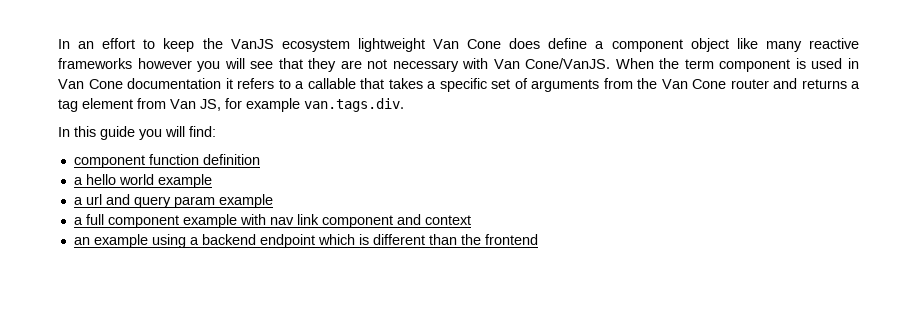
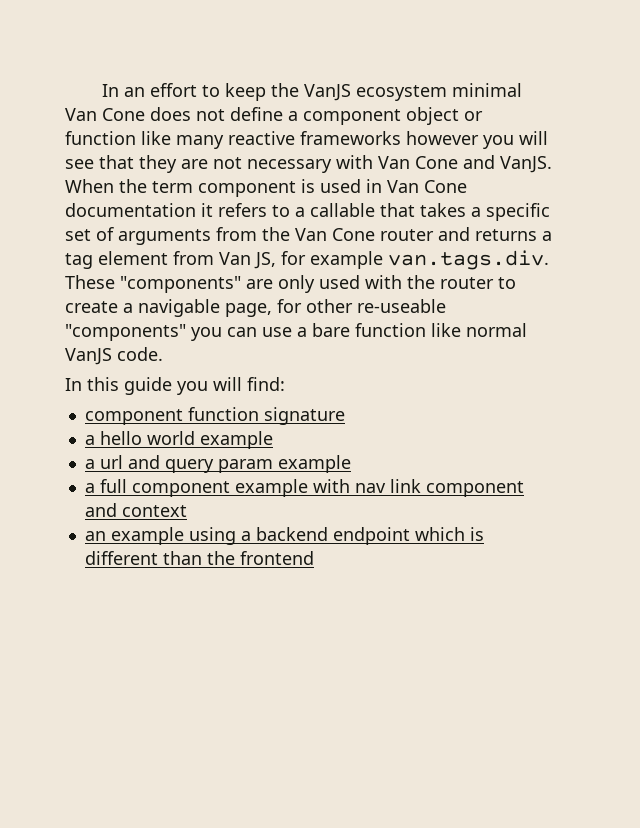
- In an effort to keep the VanJS ecosystem lightweight Van Cone does define a component object like many reactive frameworks however you will see that they are not necessary with Van Cone/VanJS.
+ In an effort to keep the VanJS ecosystem minimal Van Cone does not define a component object or function like many reactive frameworks however you will see that they are not necessary with Van Cone and VanJS.
- When the term component is used in Van Cone documentation it refers to a callable that takes a specific set of arguments from the Van Cone router and returns a tag element from Van JS, for example van.tags.div.
+ When the term component is used in Van Cone documentation it refers to a callable that takes a specific set of arguments from the Van Cone router and returns a tag element from Van JS, for example van.tags.div. These "components" are only used with the router to create a navigable page, for other re-useable "components" you can use a bare function like normal VanJS code.
- component function definition
+ component function signature

